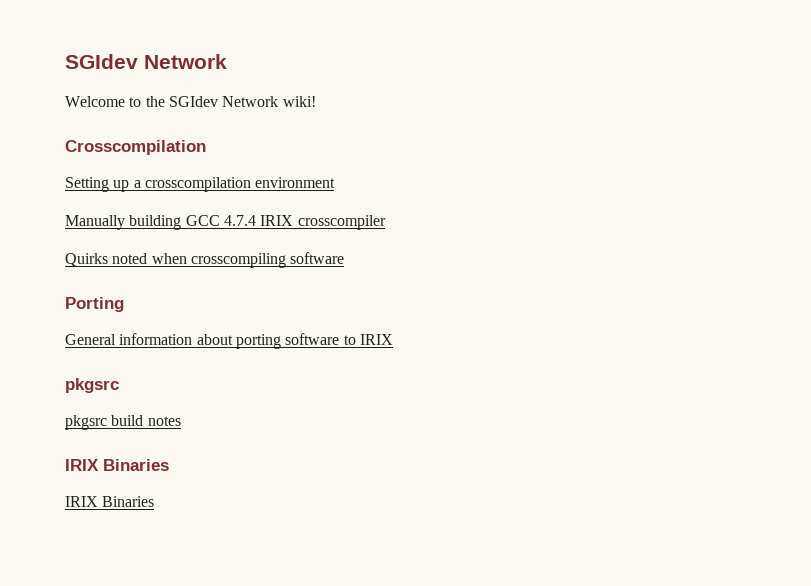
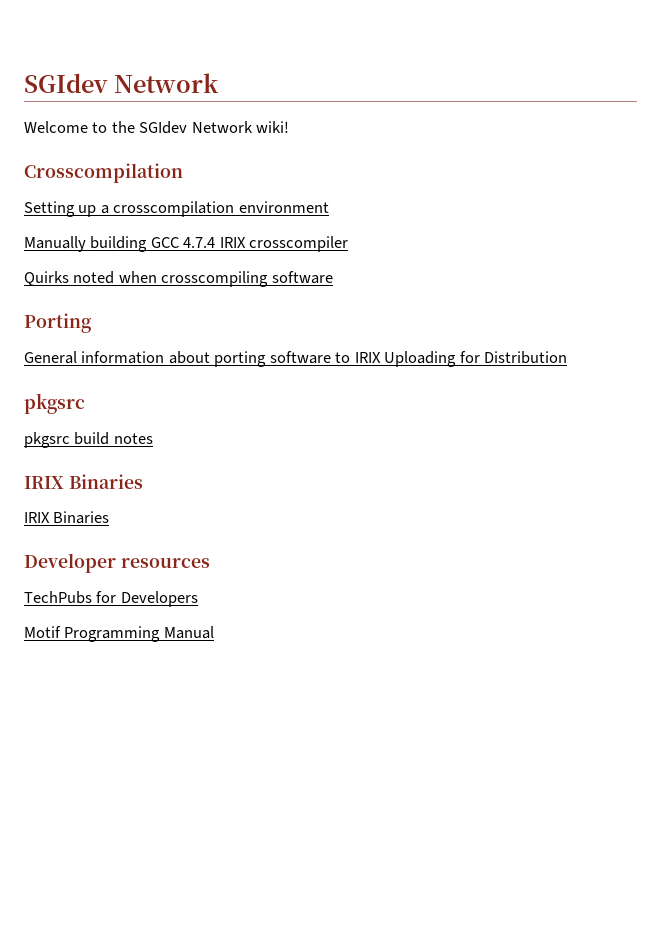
- General information about porting software to IRIX
+ General information about porting software to IRIX Uploading for Distribution
+ Developer resources
+ TechPubs for Developers
+ Motif Programming Manual

